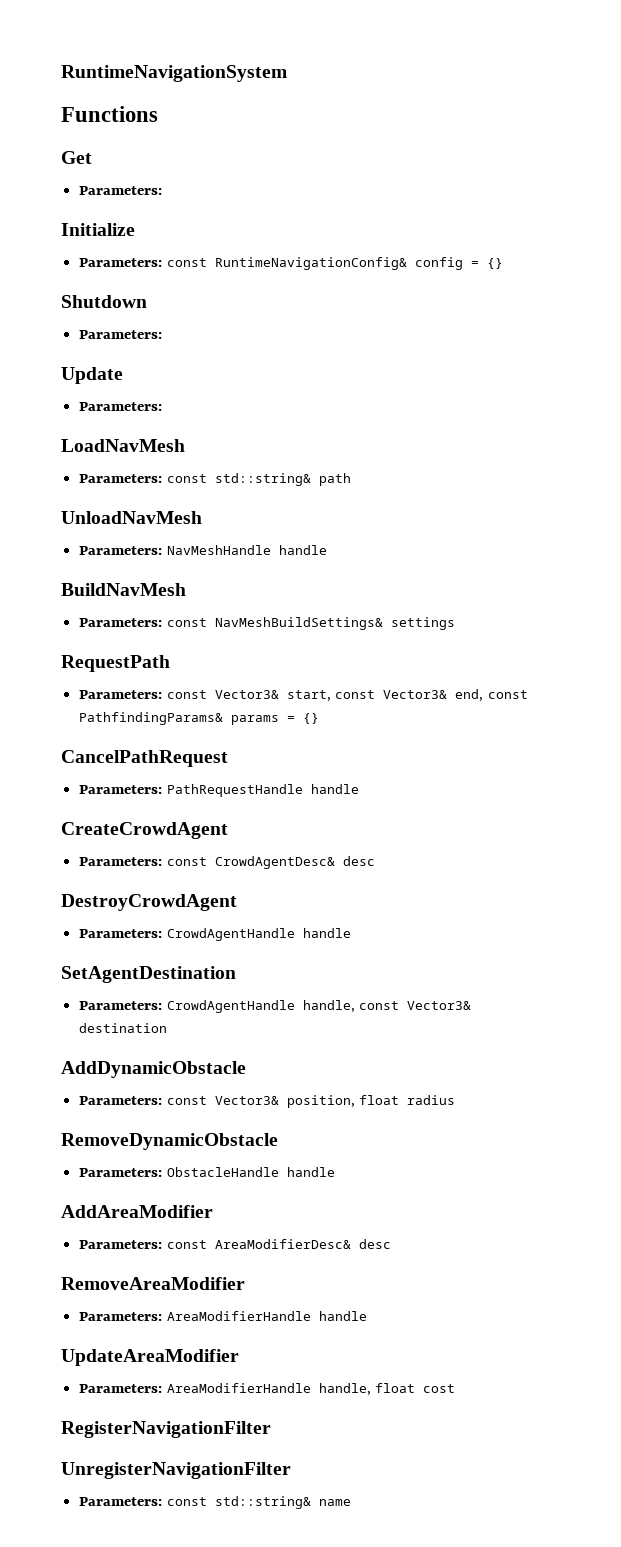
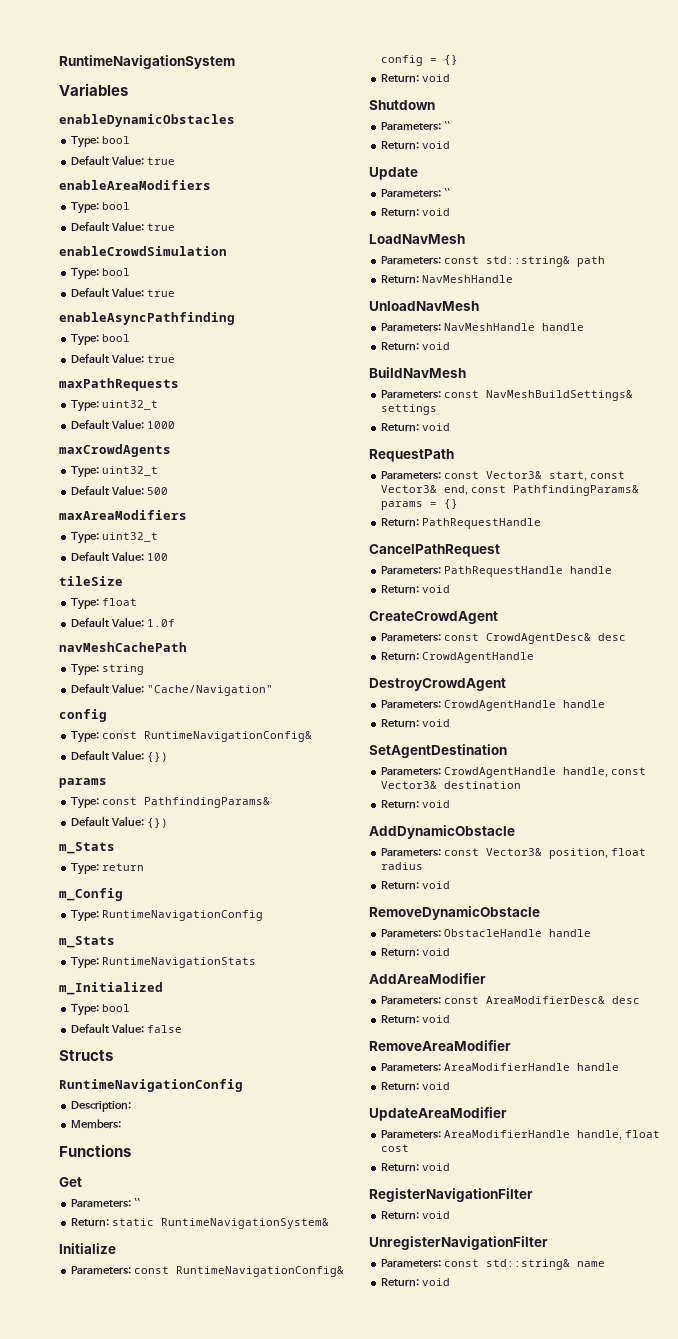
+ Variables
+ enableDynamicObstacles
+ Type: bool
+ Default Value: true
+ enableAreaModifiers
+ Type: bool
+ Default Value: true
+ enableCrowdSimulation
+ Type: bool
+ Default Value: true
+ enableAsyncPathfinding
+ Type: bool
+ Default Value: true
+ maxPathRequests
+ Type: uint32_t
+ Default Value: 1000
+ maxCrowdAgents
+ Type: uint32_t
+ Default Value: 500
+ maxAreaModifiers
+ Type: uint32_t
+ Default Value: 100
+ tileSize
+ Type: float
+ Default Value: 1.0f
+ navMeshCachePath
+ Type: string
+ Default Value: "Cache/Navigation"
+ config
+ Type: const RuntimeNavigationConfig&
+ Default Value: {})
+ params
+ Type: const PathfindingParams&
+ Default Value: {})
+ m_Stats
+ Type: return
+ m_Config
+ Type: RuntimeNavigationConfig
+ m_Stats
+ Type: RuntimeNavigationStats
+ m_Initialized
+ Type: bool
+ Default Value: false
+ Structs
+ RuntimeNavigationConfig
+ Description:
+ Members:
  Get
- Parameters:
+ Parameters: ``
+ Return: static RuntimeNavigationSystem&
  Parameters: const RuntimeNavigationConfig& config = {}
+ Return: void
  Shutdown
- Parameters:
+ Parameters: ``
+ Return: void
  Update
- Parameters:
+ Parameters: ``
+ Return: void
+ Return: NavMeshHandle
  Parameters: NavMeshHandle handle
+ Return: void
  Parameters: const NavMeshBuildSettings& settings
+ Return: void
+ Return: PathRequestHandle
  Parameters: PathRequestHandle handle
+ Return: void
+ Return: CrowdAgentHandle
  Parameters: CrowdAgentHandle handle
+ Return: void
  Parameters: CrowdAgentHandle handle, const Vector3& destination
+ Return: void
  Parameters: const Vector3& position, float radius
+ Return: void
  Parameters: ObstacleHandle handle
+ Return: void
  Parameters: const AreaModifierDesc& desc
+ Return: void
  Parameters: AreaModifierHandle handle
+ Return: void
  Parameters: AreaModifierHandle handle, float cost
+ Return: void
  RegisterNavigationFilter
+ Return: void
  Parameters: const std::string& name
+ Return: void

